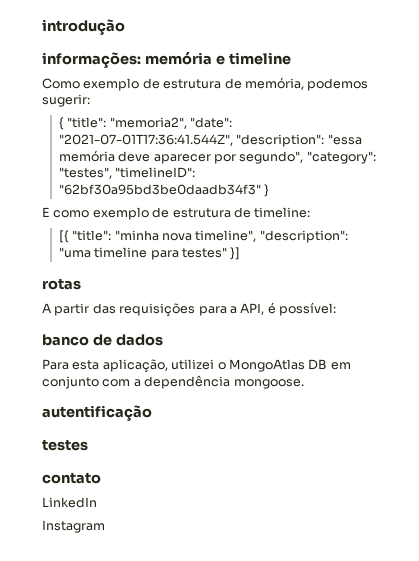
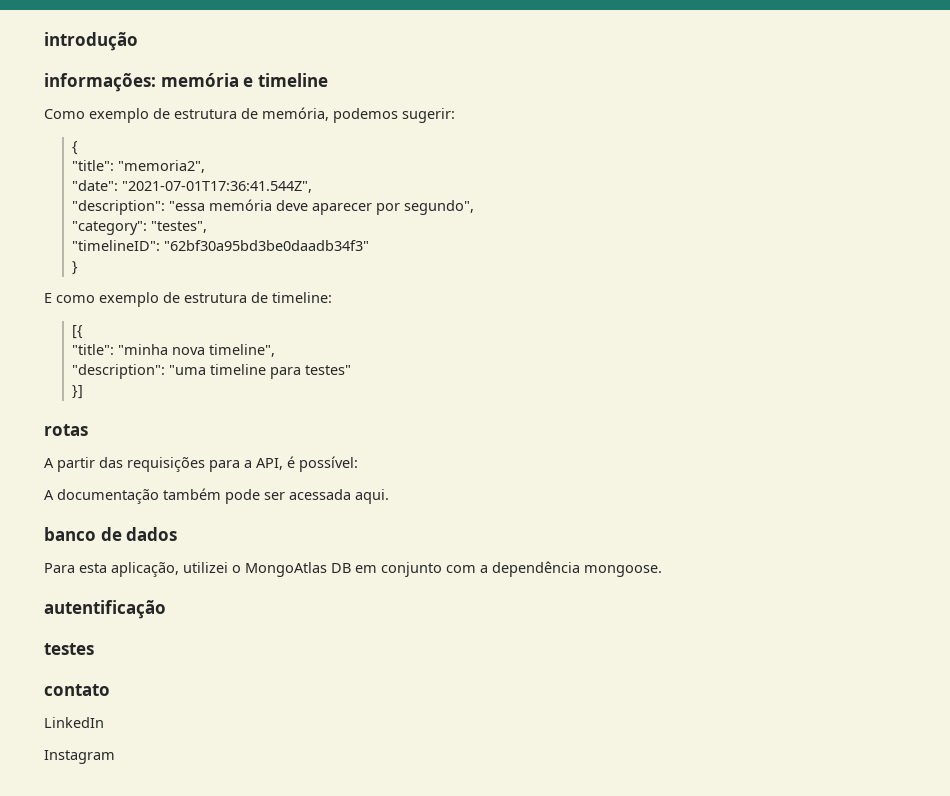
- { "title": "memoria2", "date": "2021-07-01T17:36:41.544Z", "description": "essa memória deve aparecer por segundo", "category": "testes", "timelineID": "62bf30a95bd3be0daadb34f3" }
+ {
+ "title": "memoria2",
+ "date": "2021-07-01T17:36:41.544Z",
+ "description": "essa memória deve aparecer por segundo",
+ "category": "testes",
+ "timelineID": "62bf30a95bd3be0daadb34f3"
+ }
- [{ "title": "minha nova timeline", "description": "uma timeline para testes" }]
+ [{
+ "title": "minha nova timeline",
+ "description": "uma timeline para testes"
+ }]
+ A documentação também pode ser acessada aqui.

